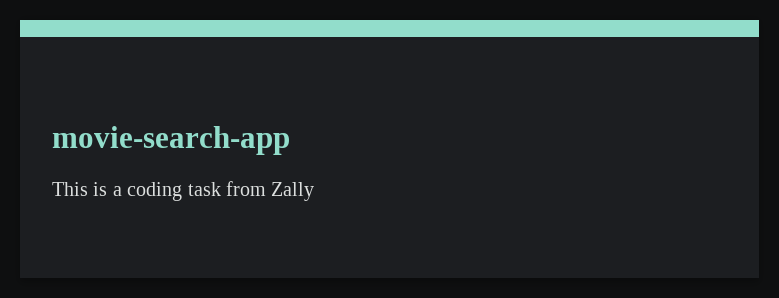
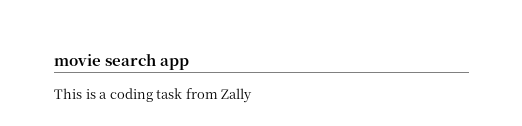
- movie-search-app
+ movie search app

